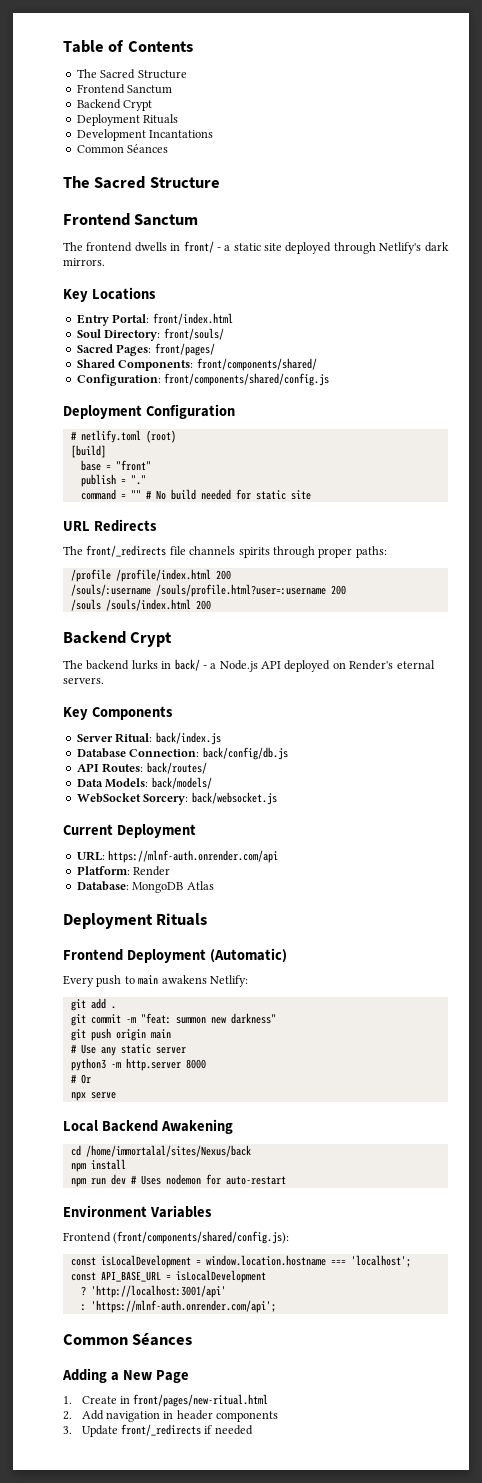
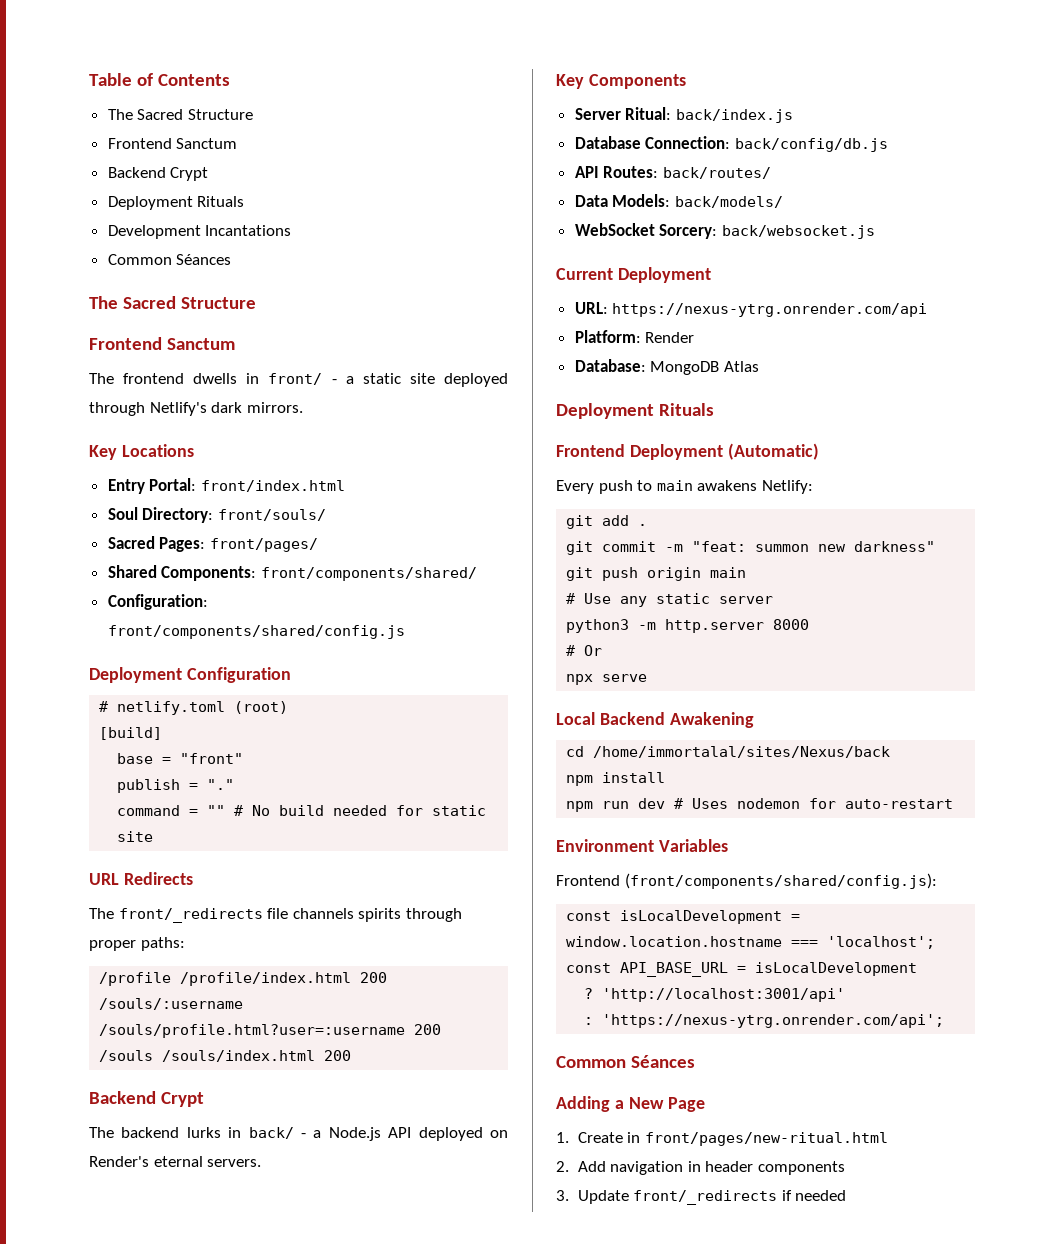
- URL: https://mlnf-auth.onrender.com/api
+ URL: https://nexus-ytrg.onrender.com/api
- : 'https://mlnf-auth.onrender.com/api';
+ : 'https://nexus-ytrg.onrender.com/api';

